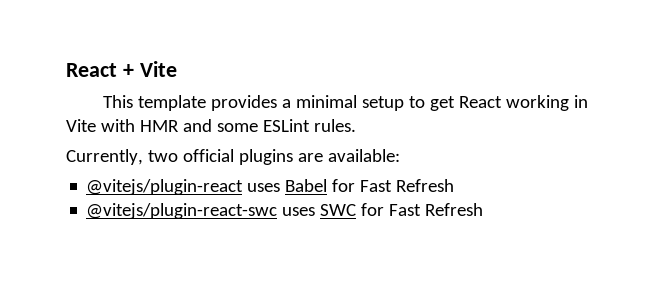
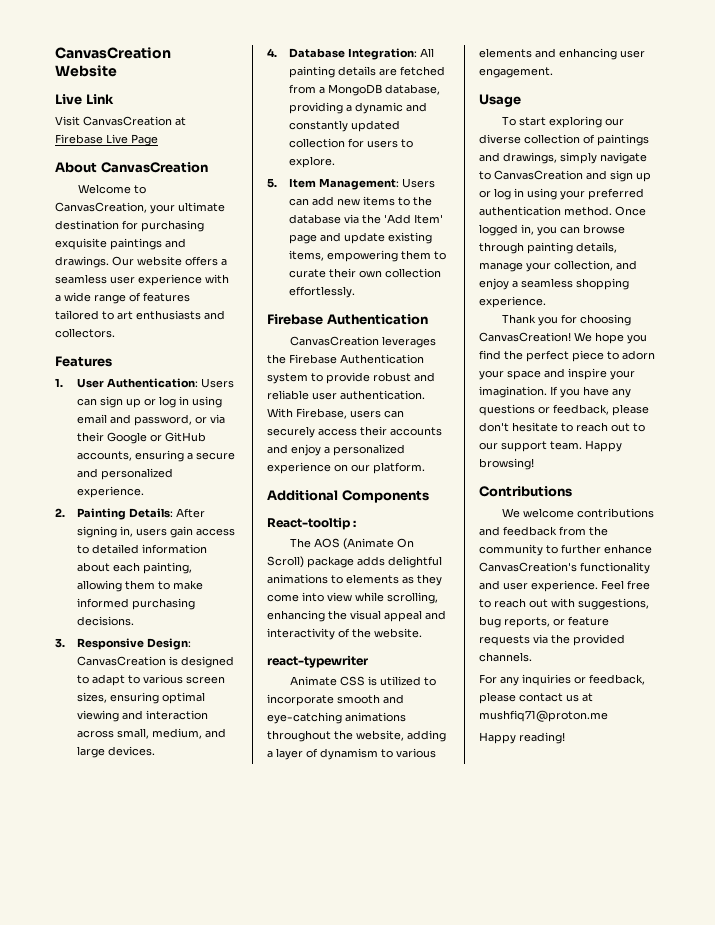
- React + Vite
- This template provides a minimal setup to get React working in Vite with HMR and some ESLint rules.
- Currently, two official plugins are available:
- @vitejs/plugin-react uses Babel for Fast Refresh
- @vitejs/plugin-react-swc uses SWC for Fast Refresh
+ CanvasCreation Website
+ Live Link
+ Visit CanvasCreation at Firebase Live Page
+ About CanvasCreation
+ Welcome to CanvasCreation, your ultimate destination for purchasing exquisite paintings and drawings. Our website offers a seamless user experience with a wide range of features tailored to art enthusiasts and collectors.
+ Features
+ 1. User Authentication: Users can sign up or log in using email and password, or via their Google or GitHub accounts, ensuring a secure and personalized experience.
+ 2. Painting Details: After signing in, users gain access to detailed information about each painting, allowing them to make informed purchasing decisions.
+ 3. Responsive Design: CanvasCreation is designed to adapt to various screen sizes, ensuring optimal viewing and interaction across small, medium, and large devices.
+ 4. Database Integration: All painting details are fetched from a MongoDB database, providing a dynamic and constantly updated collection for users to explore.
+ 5. Item Management: Users can add new items to the database via the 'Add Item' page and update existing items, empowering them to curate their own collection effortlessly.
+ Firebase Authentication
+ CanvasCreation leverages the Firebase Authentication system to provide robust and reliable user authentication. With Firebase, users can securely access their accounts and enjoy a personalized experience on our platform.
+ Additional Components
+ React-tooltip :
+ The AOS (Animate On Scroll) package adds delightful animations to elements as they come into view while scrolling, enhancing the visual appeal and interactivity of the website.
+ react-typewriter
+ Animate CSS is utilized to incorporate smooth and eye-catching animations throughout the website, adding a layer of dynamism to various elements and enhancing user engagement.
+ Usage
+ To start exploring our diverse collection of paintings and drawings, simply navigate to CanvasCreation and sign up or log in using your preferred authentication method. Once logged in, you can browse through painting details, manage your collection, and enjoy a seamless shopping experience.
+ Thank you for choosing CanvasCreation! We hope you find the perfect piece to adorn your space and inspire your imagination. If you have any questions or feedback, please don't hesitate to reach out to our support team. Happy browsing!
+ Contributions
+ We welcome contributions and feedback from the community to further enhance CanvasCreation's functionality and user experience. Feel free to reach out with suggestions, bug reports, or feature requests via the provided channels.
+ For any inquiries or feedback, please contact us at mushfiq71@proton.me
+ Happy reading!

